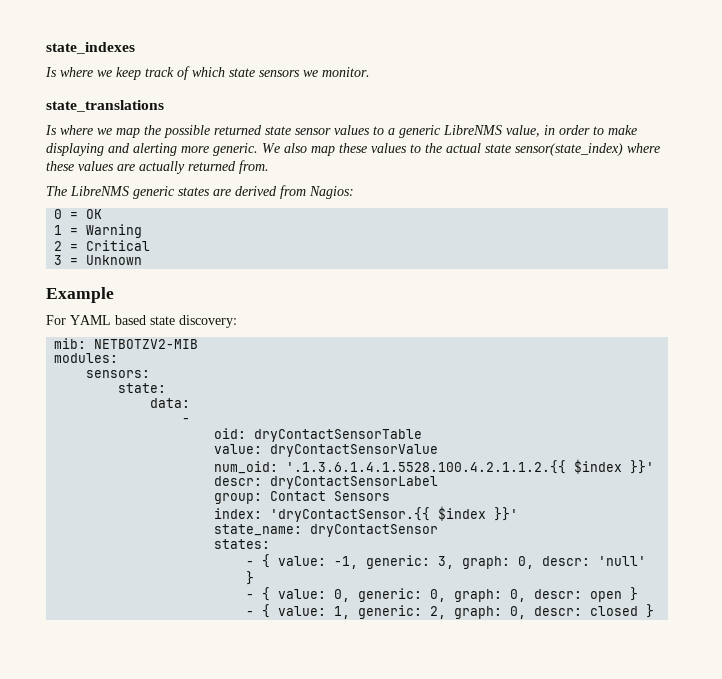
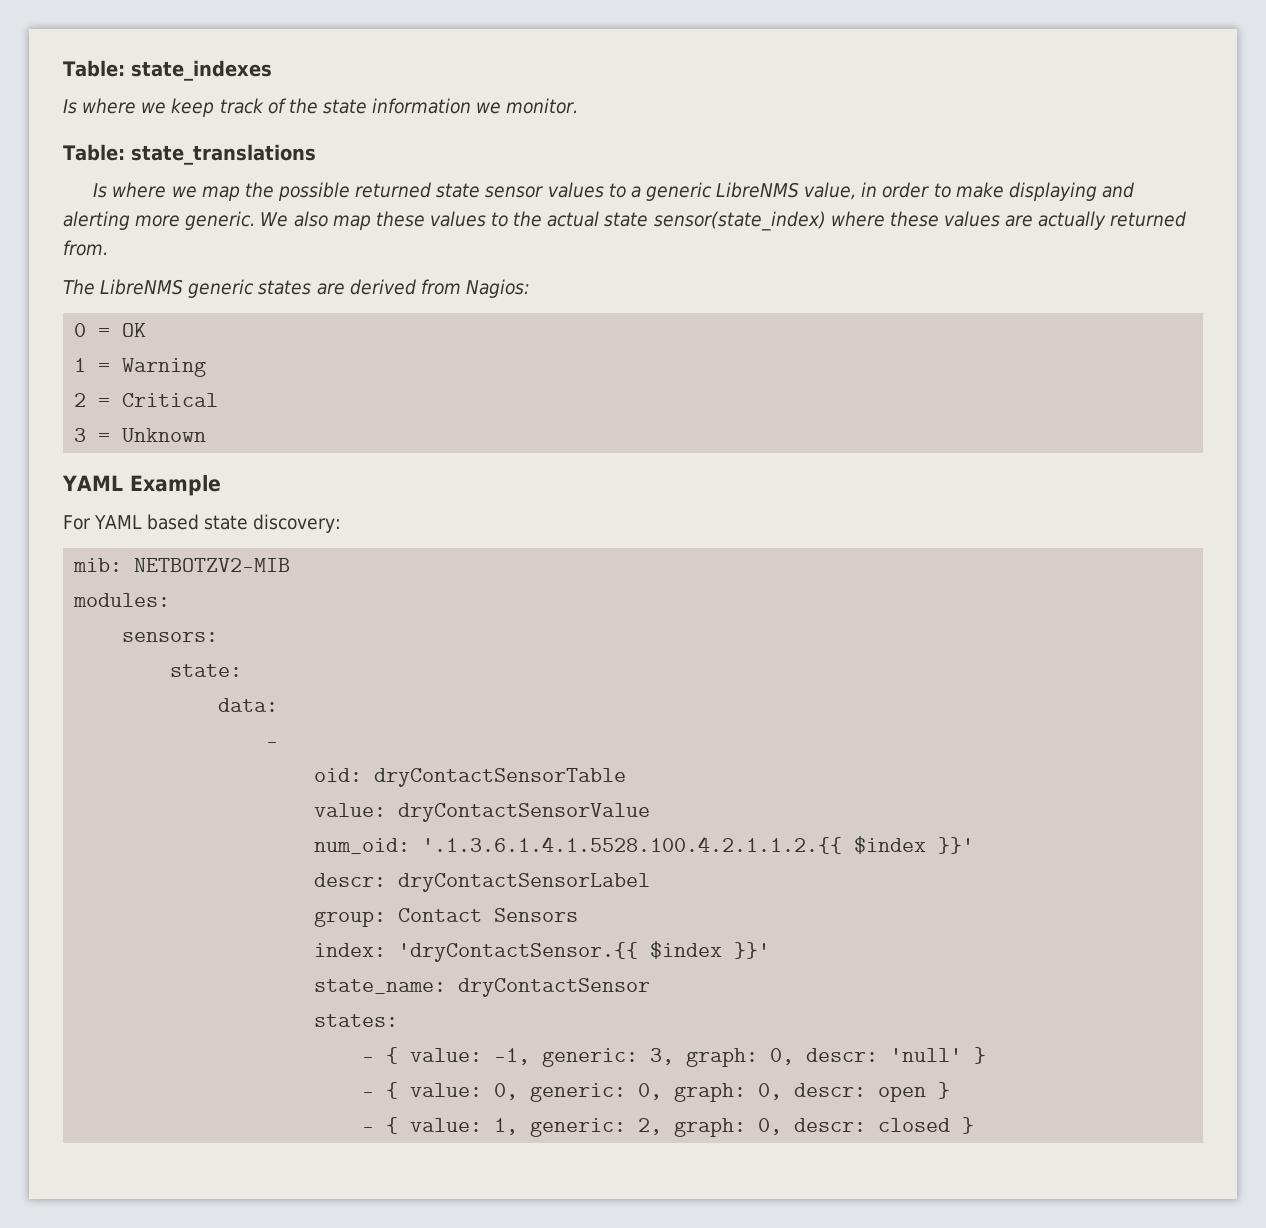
- state_indexes
+ Table: state_indexes
- Is where we keep track of which state sensors we monitor.
+ Is where we keep track of the state information we monitor.
- state_translations
+ Table: state_translations
- Example
+ YAML Example

